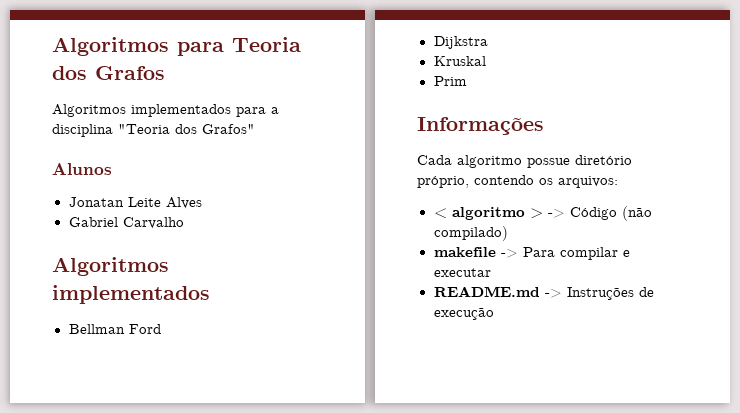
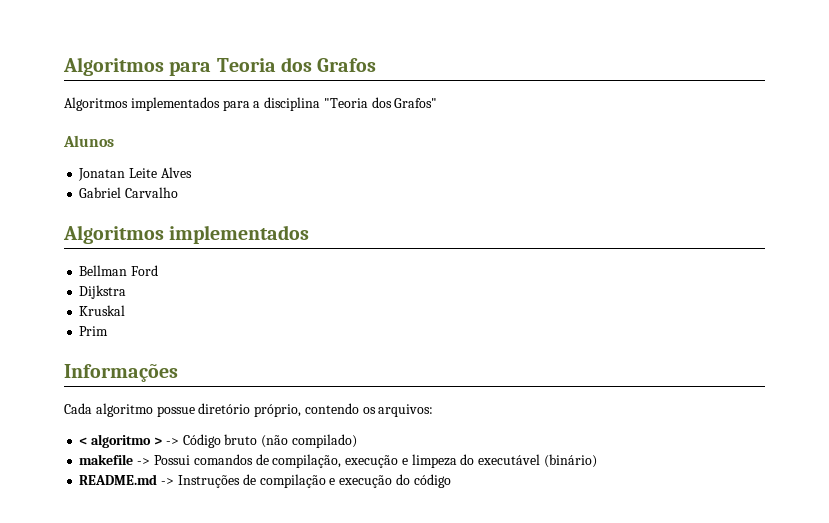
- < algoritmo > -> Código (não compilado)
+ < algoritmo > -> Código bruto (não compilado)
- makefile -> Para compilar e executar
+ makefile -> Possui comandos de compilação, execução e limpeza do executável (binário)
- README.md -> Instruções de execução
+ README.md -> Instruções de compilação e execução do código

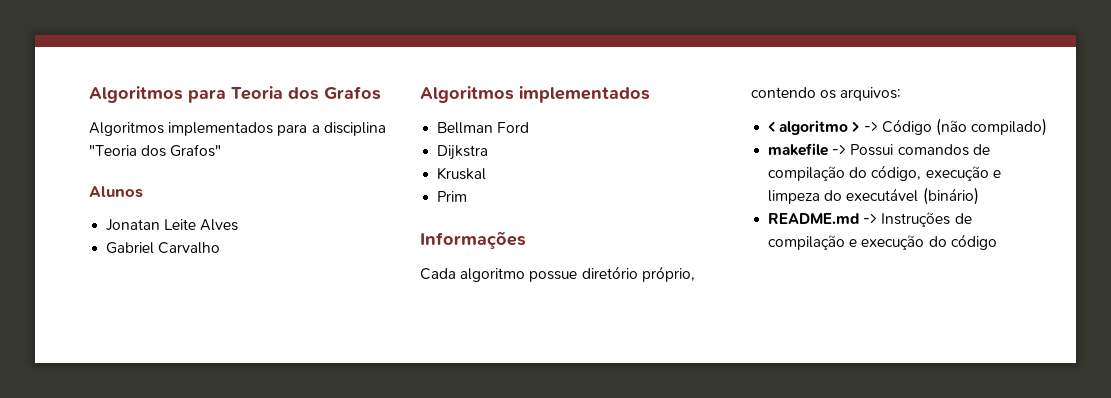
- < algoritmo > -> Código bruto (não compilado)
+ < algoritmo > -> Código (não compilado)
- makefile -> Possui comandos de compilação, execução e limpeza do executável (binário)
+ makefile -> Possui comandos de compilação do código, execução e limpeza do executável (binário)

